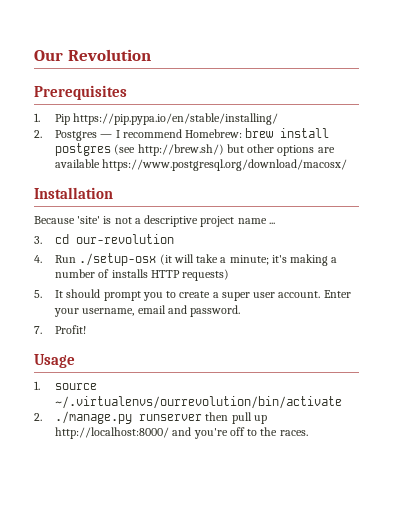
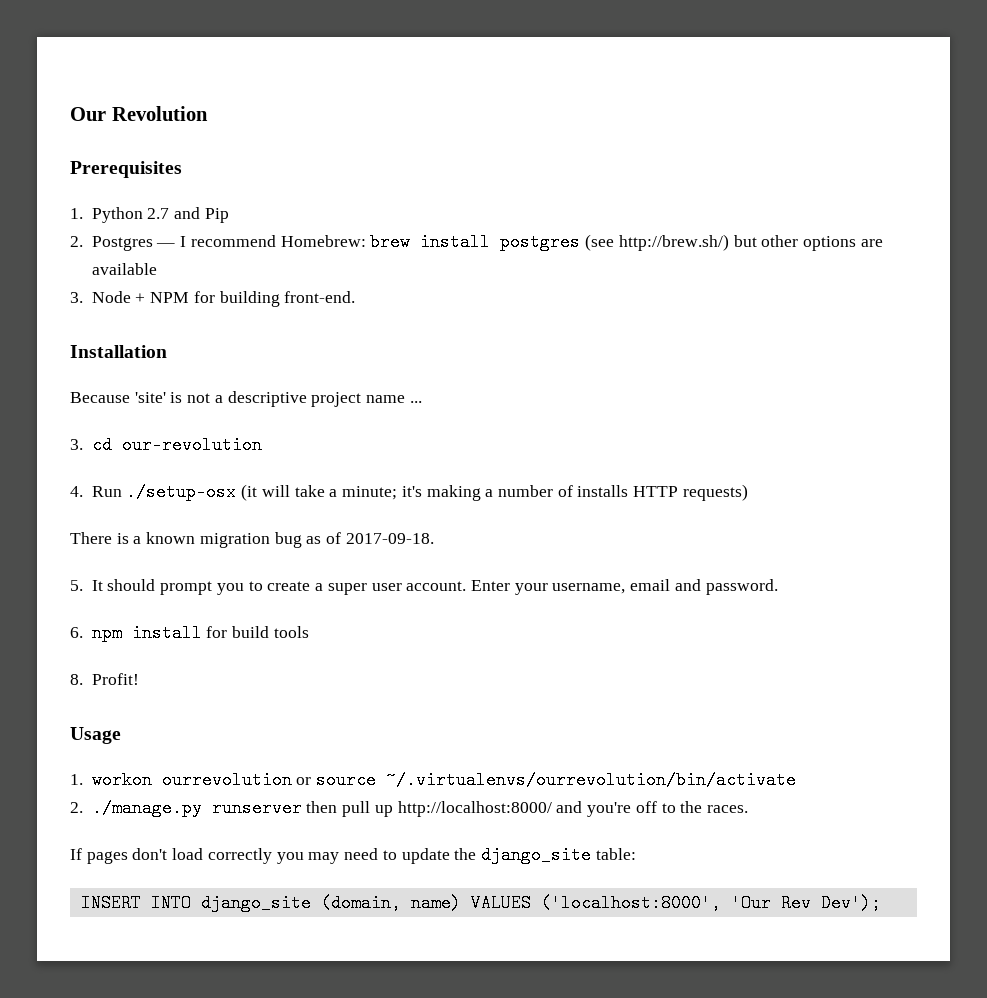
- 1. Pip https://pip.pypa.io/en/stable/installing/
+ 1. Python 2.7 and Pip
- 2. Postgres — I recommend Homebrew: brew install postgres (see http://brew.sh/) but other options are available https://www.postgresql.org/download/macosx/
+ 2. Postgres — I recommend Homebrew: brew install postgres (see http://brew.sh/) but other options are available
+ 3. Node + NPM for building front-end.
+ There is a known migration bug as of 2017-09-18.
- 7. Profit!
+ 6. npm install for build tools
+ 8. Profit!
- 1. source ~/.virtualenvs/ourrevolution/bin/activate
+ 1. workon ourrevolution or source ~/.virtualenvs/ourrevolution/bin/activate
+ If pages don't load correctly you may need to update the django_site table:
+ INSERT INTO django_site (domain, name) VALUES ('localhost:8000', 'Our Rev Dev');

